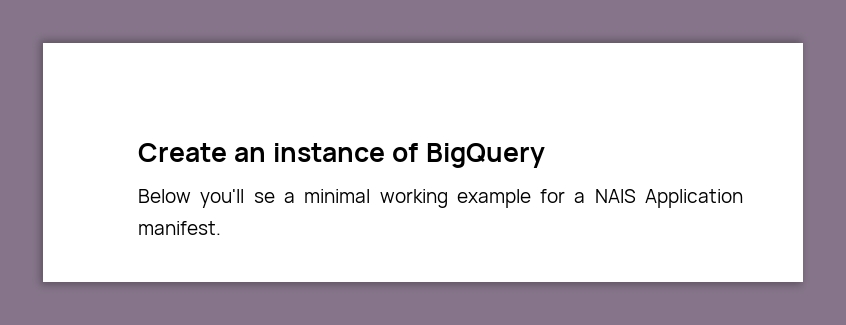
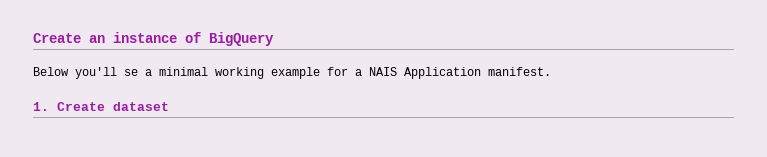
+ 1. Create dataset

